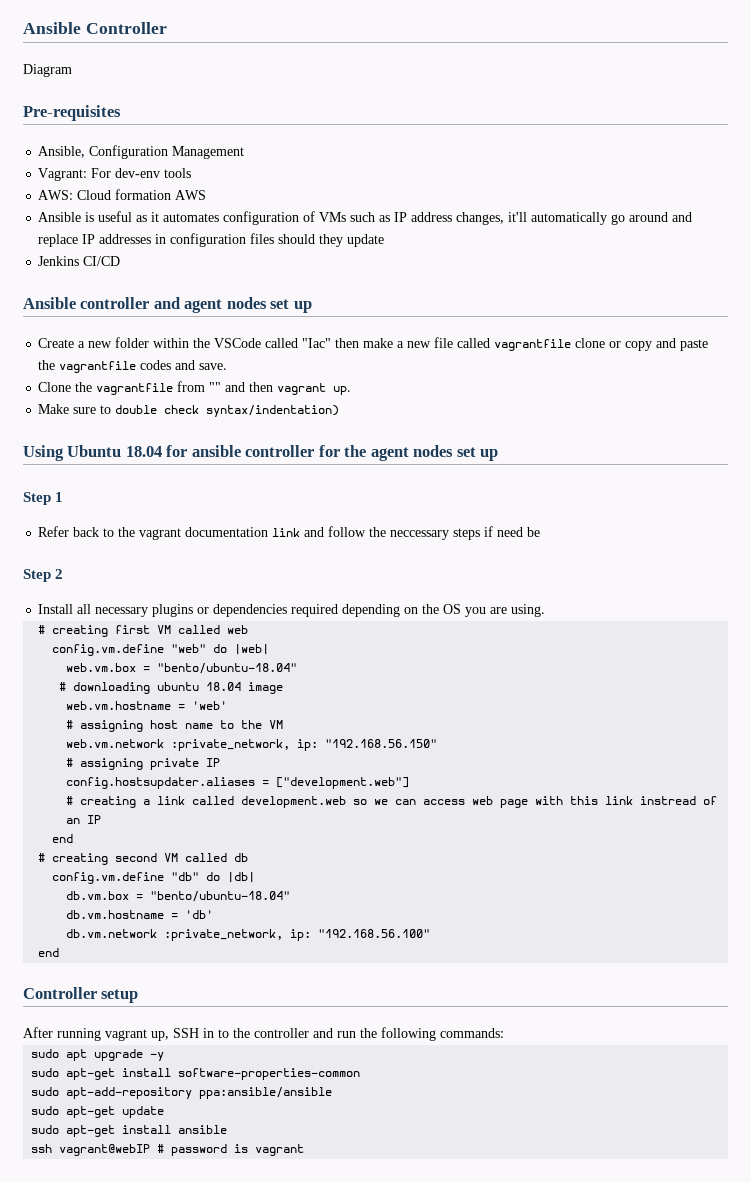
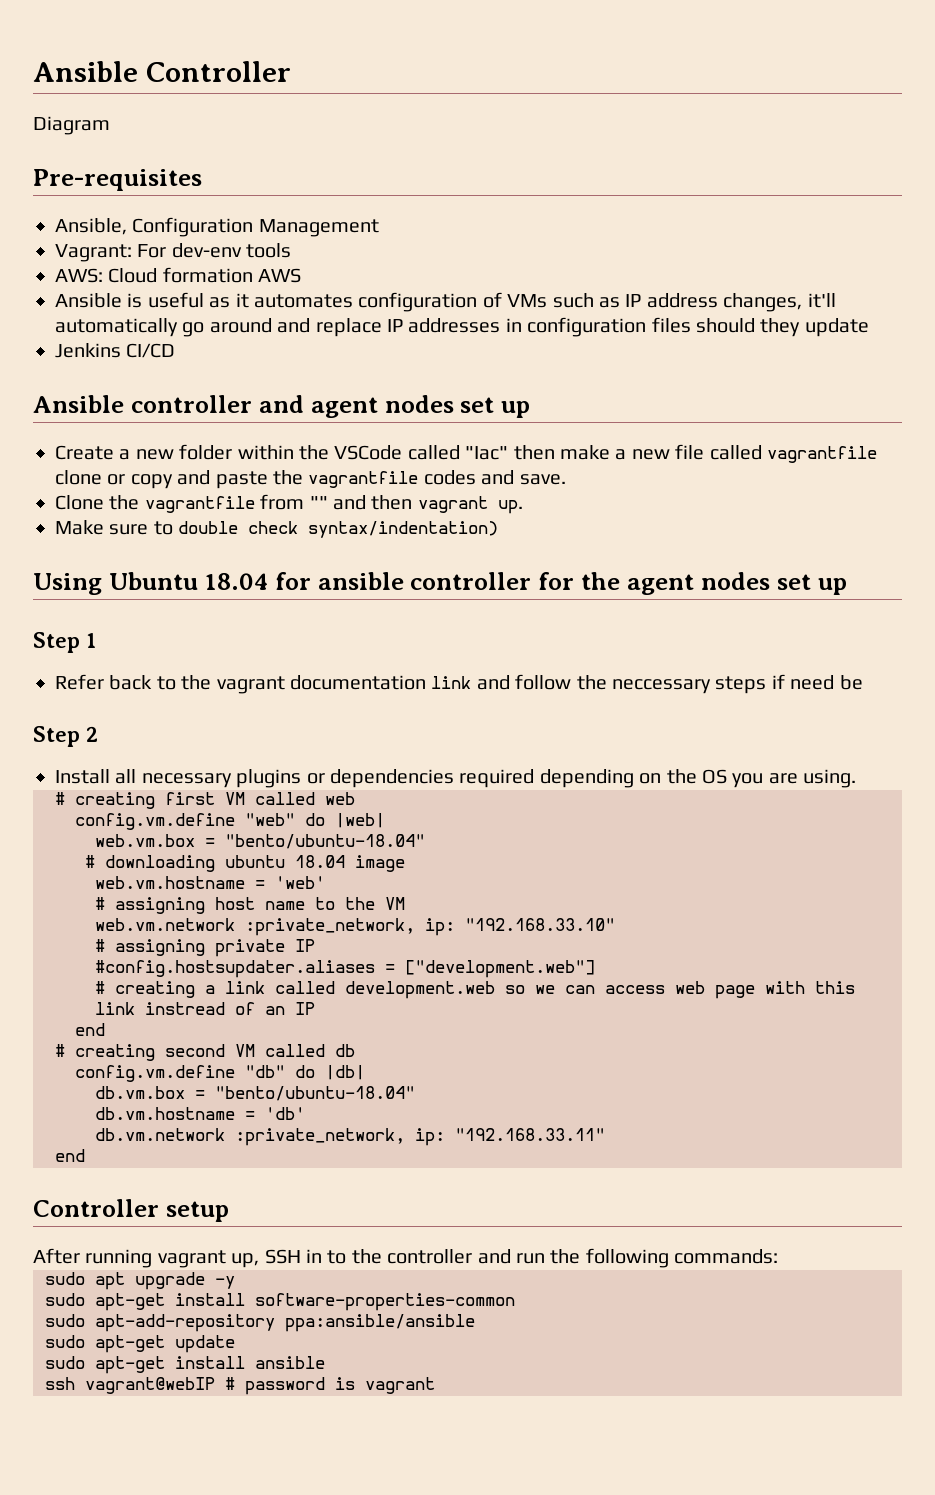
- web.vm.network :private_network, ip: "192.168.56.150"
+ web.vm.network :private_network, ip: "192.168.33.10"
- config.hostsupdater.aliases = ["development.web"]
+ #config.hostsupdater.aliases = ["development.web"]
- db.vm.network :private_network, ip: "192.168.56.100"
+ db.vm.network :private_network, ip: "192.168.33.11"

